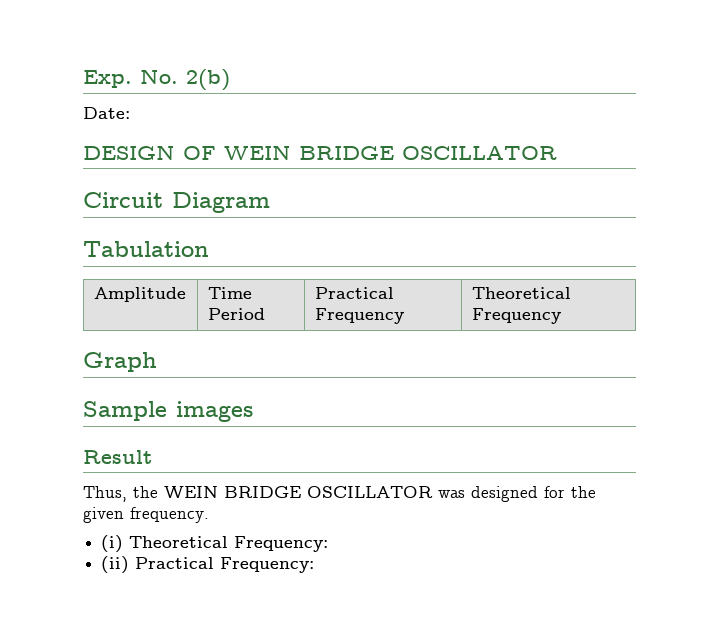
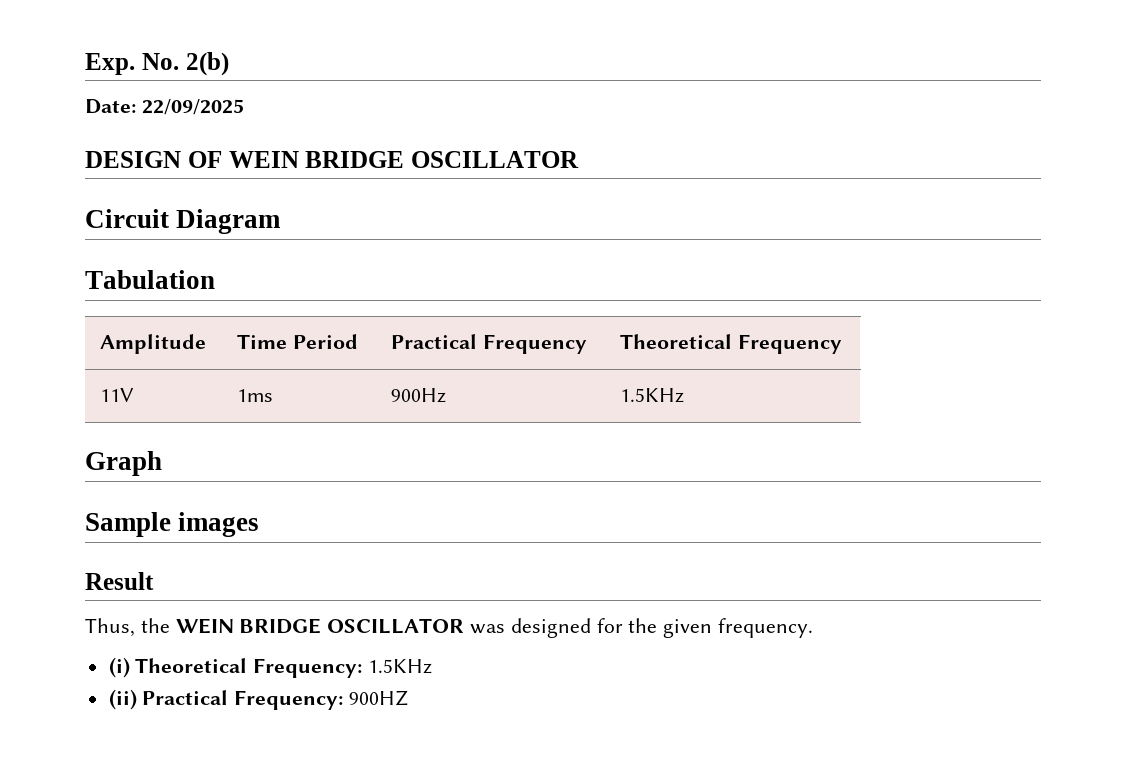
- Date:
+ Date: 22/09/2025
+ 11V | 1ms | 900Hz | 1.5KHz
- (i) Theoretical Frequency:
+ (i) Theoretical Frequency: 1.5KHz
- (ii) Practical Frequency:
+ (ii) Practical Frequency: 900HZ

